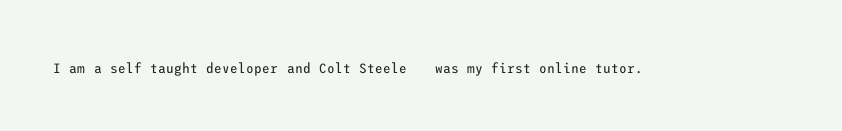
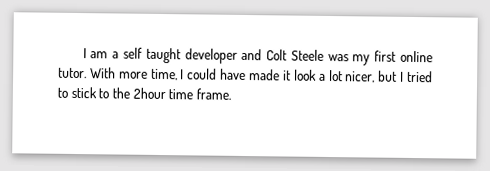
+ With more time, I could have made it look a lot nicer, but I tried to stick to the 2hour time frame.

